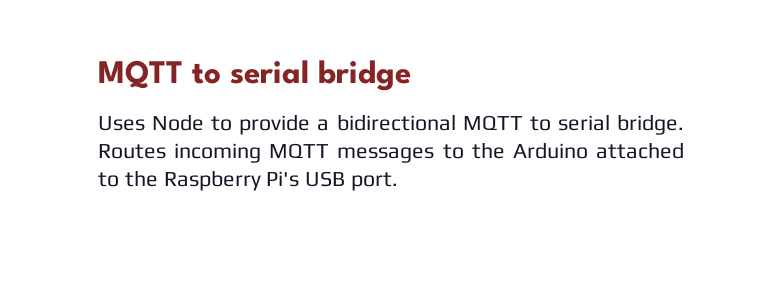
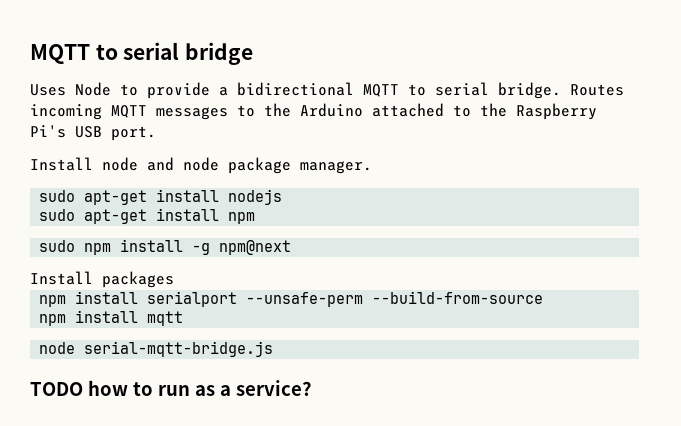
+ Install node and node package manager.
+ sudo apt-get install nodejs
+ sudo apt-get install npm
+ sudo npm install -g npm@next
+ Install packages
+ npm install serialport --unsafe-perm --build-from-source
+ npm install mqtt
+ node serial-mqtt-bridge.js
+ TODO how to run as a service?

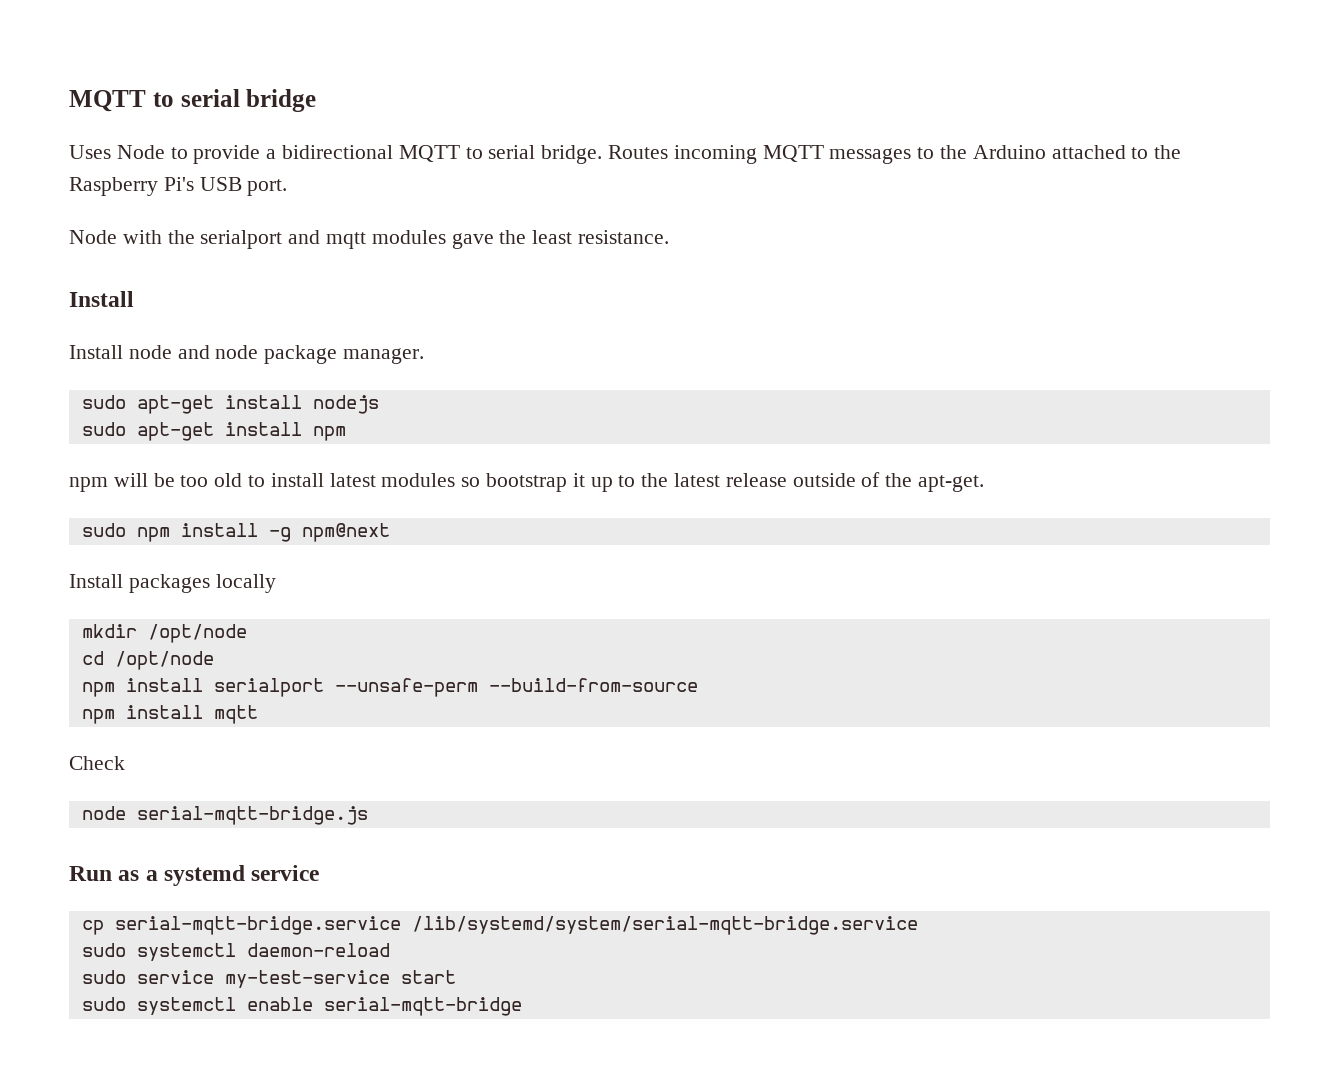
+ Node with the serialport and mqtt modules gave the least resistance.
+ Install
+ npm will be too old to install latest modules so bootstrap it up to the latest release outside of the apt-get.
- Install packages
+ Install packages locally
+ mkdir /opt/node
+ cd /opt/node
+ Check
- TODO how to run as a service?
+ Run as a systemd service
+ cp serial-mqtt-bridge.service /lib/systemd/system/serial-mqtt-bridge.service
+ sudo systemctl daemon-reload
+ sudo service my-test-service start
+ sudo systemctl enable serial-mqtt-bridge

